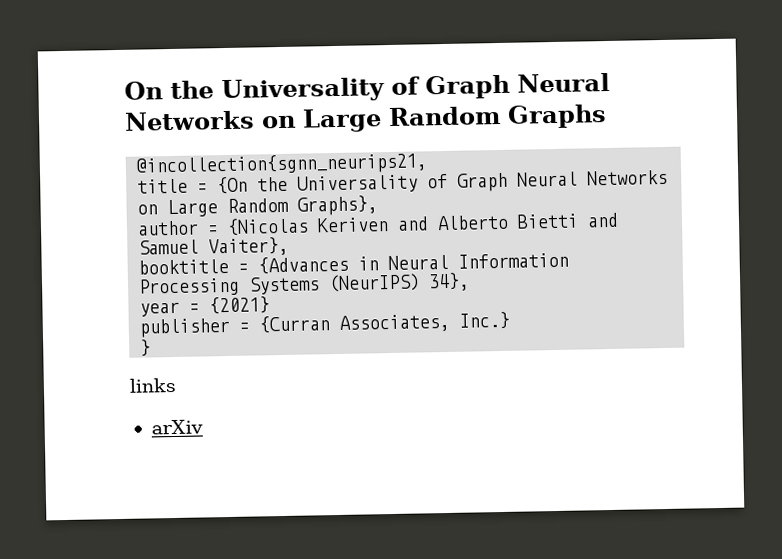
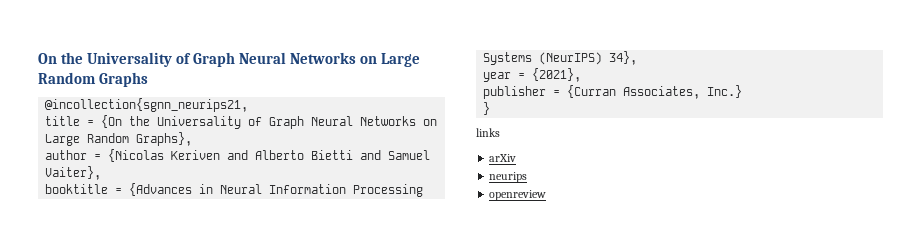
- year = {2021}
+ year = {2021},
+ neurips
+ openreview

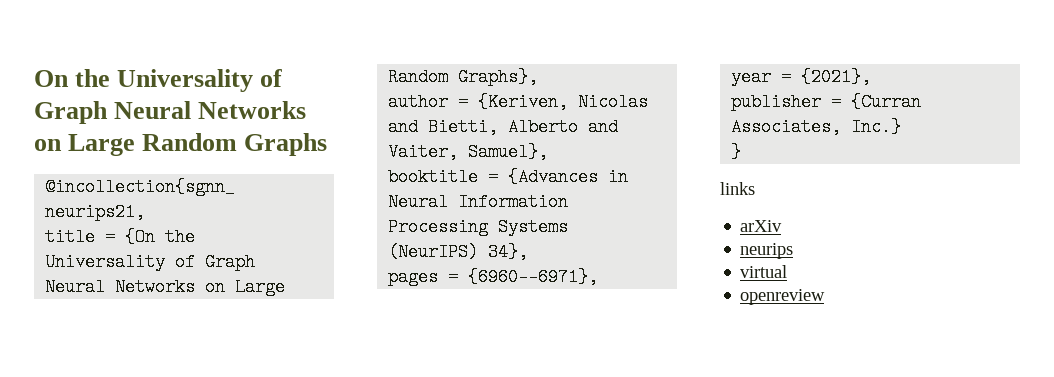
- author = {Nicolas Keriven and Alberto Bietti and Samuel Vaiter},
+ author = {Keriven, Nicolas and Bietti, Alberto and Vaiter, Samuel},
+ pages = {6960--6971},
+ virtual

